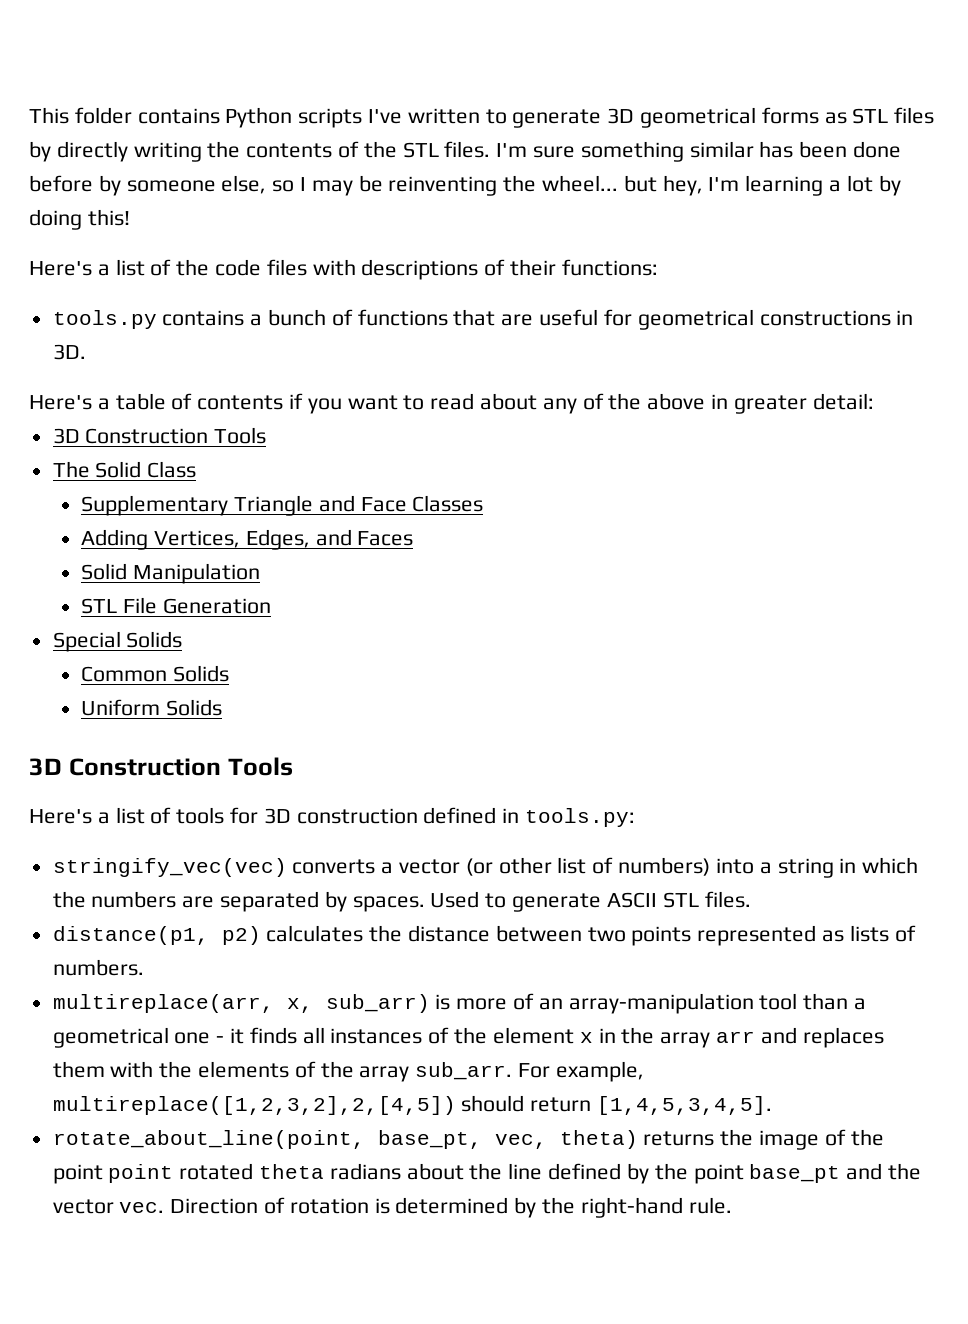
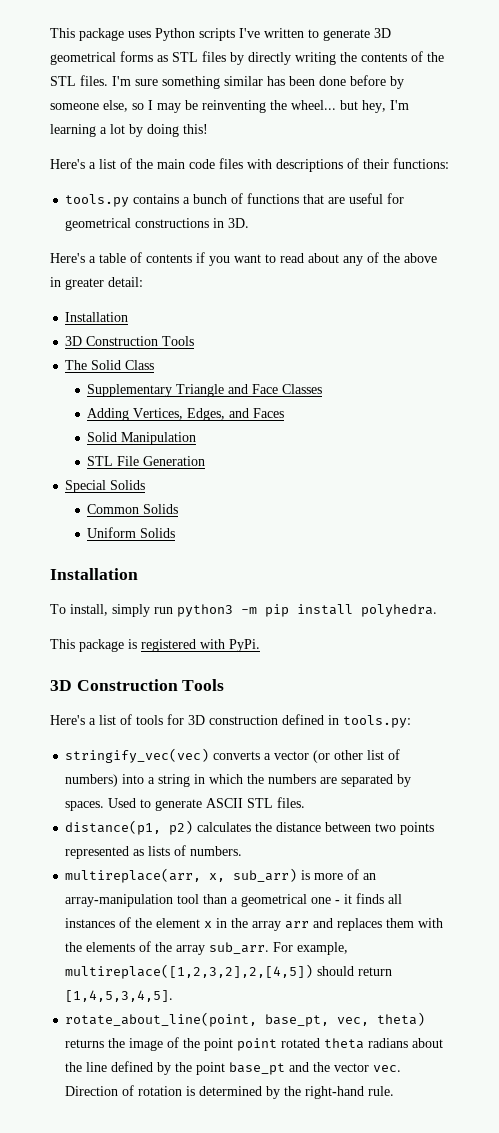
- This folder contains Python scripts I've written to generate 3D geometrical forms as STL files by directly writing the contents of the STL files.
+ This package uses Python scripts I've written to generate 3D geometrical forms as STL files by directly writing the contents of the STL files.
- Here's a list of the code files with descriptions of their functions:
+ Here's a list of the main code files with descriptions of their functions:
  Here's a table of contents if you want to read about any of the above in greater detail:
+ Installation
  Uniform Solids
+ Installation
+ To install, simply run python3 -m pip install polyhedra.
+ This package is registered with PyPi.

